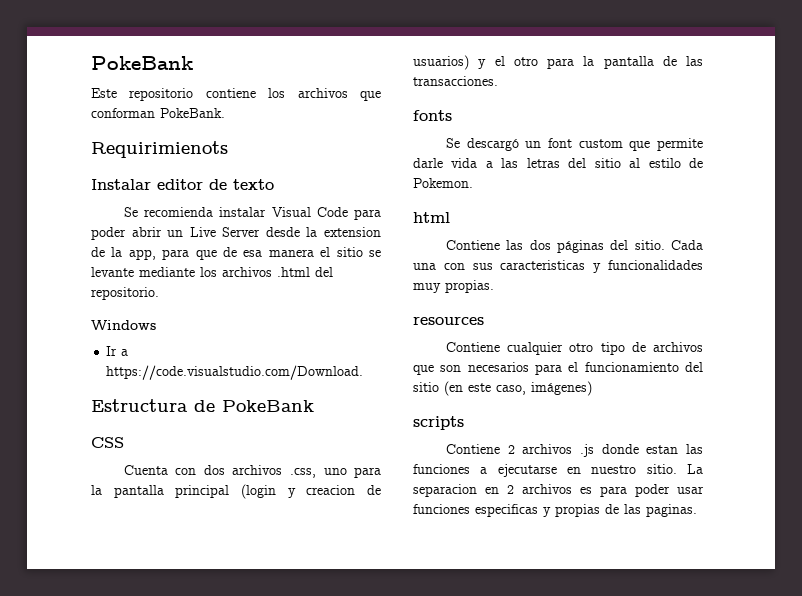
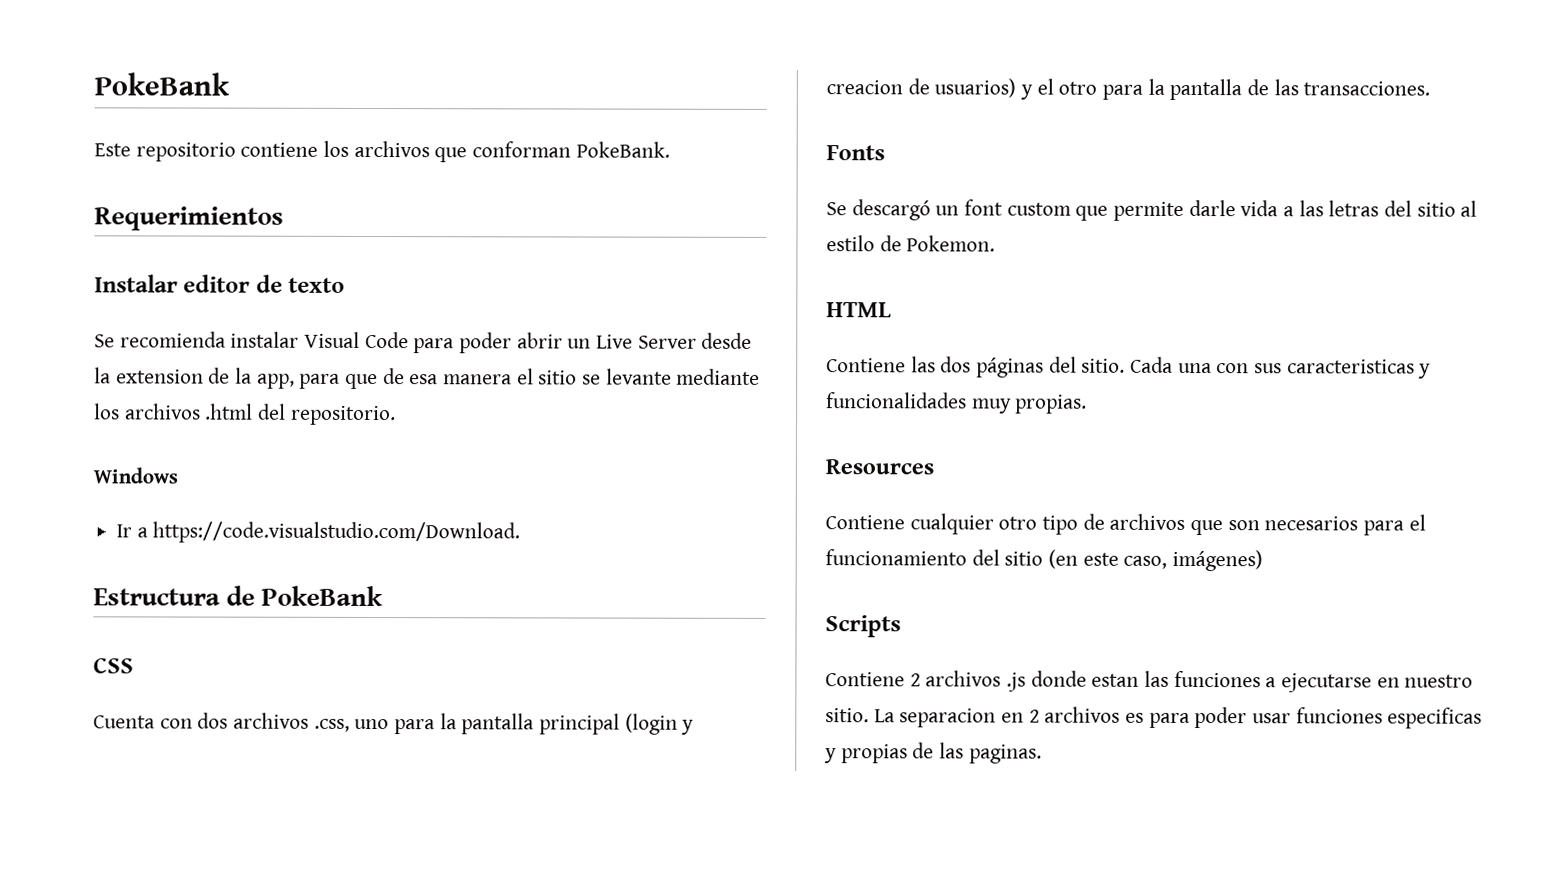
- Requirimienots
+ Requerimientos
- fonts
+ Fonts
- html
+ HTML
- resources
+ Resources
- scripts
+ Scripts

